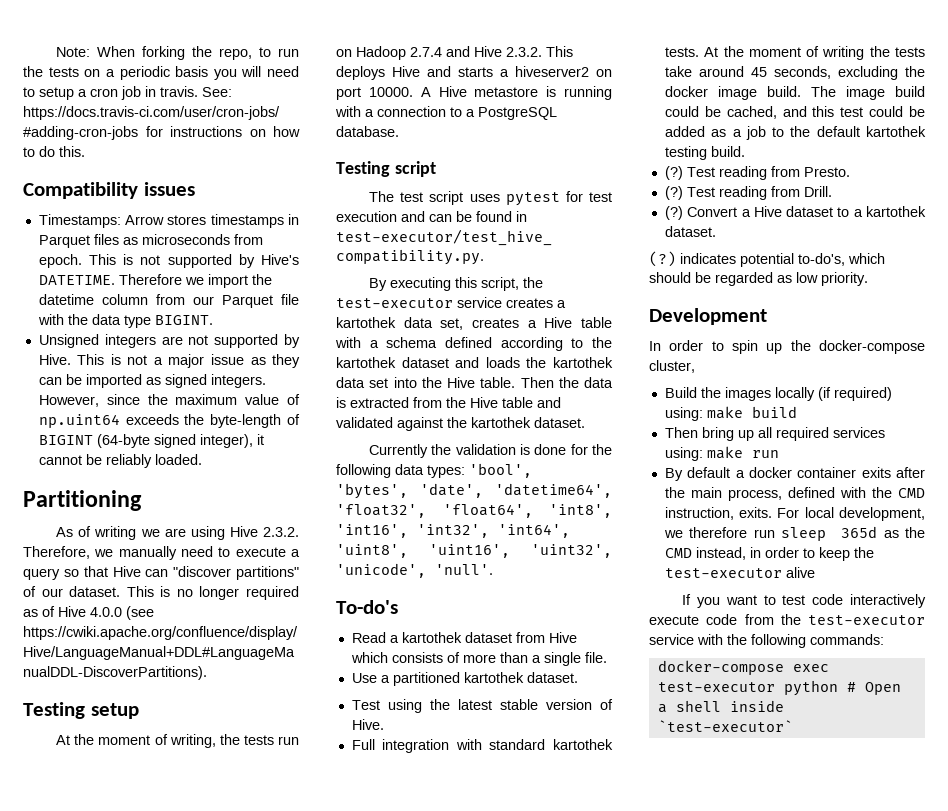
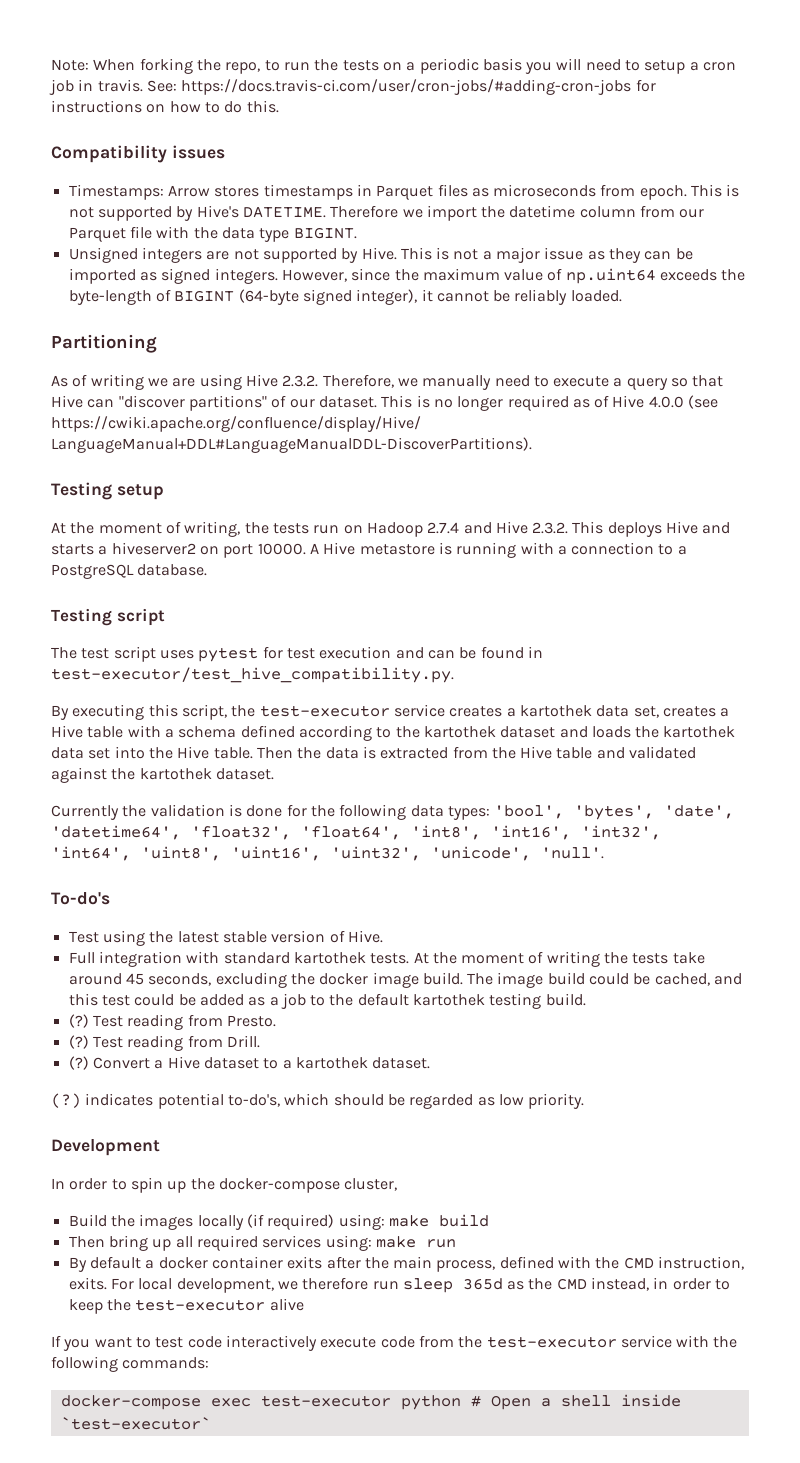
- Read a kartothek dataset from Hive which consists of more than a single file.
- Use a partitioned kartothek dataset.

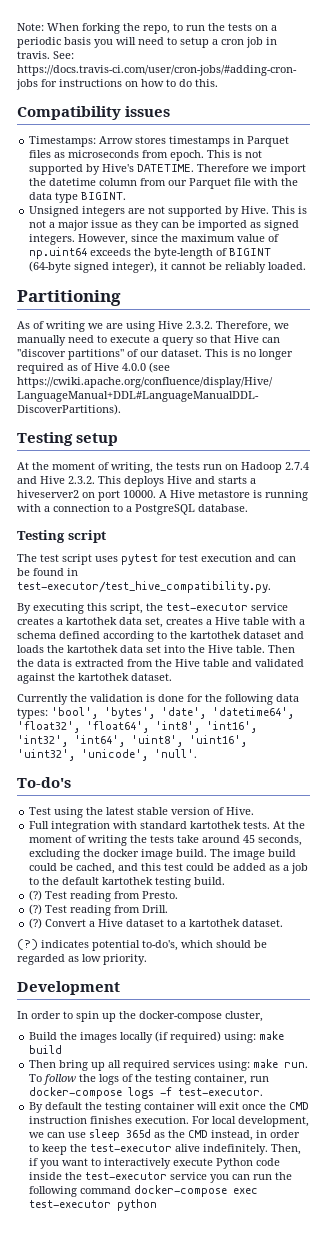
- Then bring up all required services using: make run
- By default a docker container exits after the main process, defined with the CMD instruction, exits.
+ Then bring up all required services using: make run. To follow the logs of the testing container, run docker-compose logs -f test-executor.
+ By default the testing container will exit once the CMD instruction finishes execution.
- For local development, we therefore run sleep 365d as the CMD instead, in order to keep the test-executor alive
- If you want to test code interactively execute code from the test-executor service with the following commands:
- docker-compose exec test-executor python # Open a shell inside `test-executor`
+ For local development, we can use sleep 365d as the CMD instead, in order to keep the test-executor alive indefinitely. Then, if you want to interactively execute Python code inside the test-executor service you can run the following command docker-compose exec test-executor python

